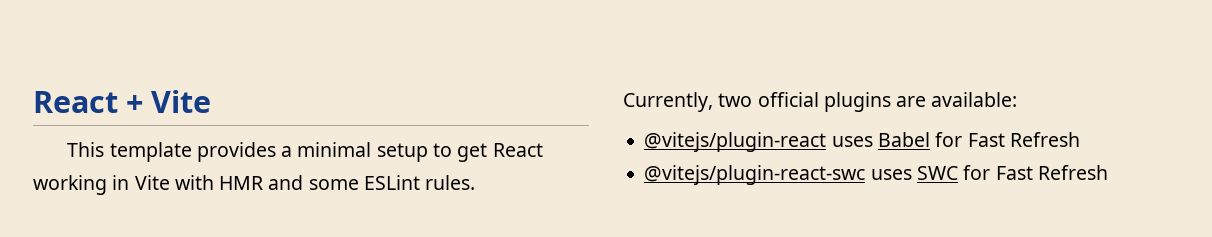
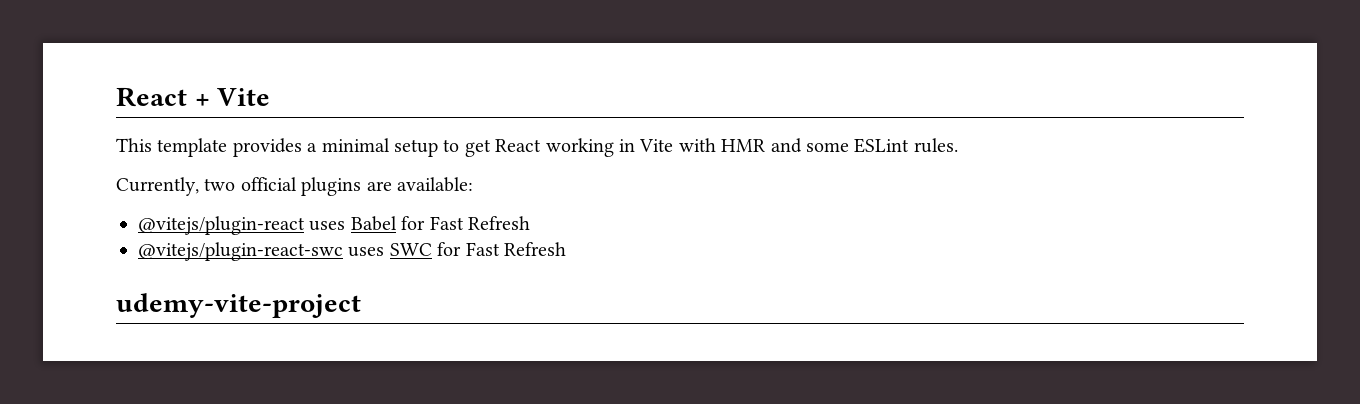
+ udemy-vite-project

